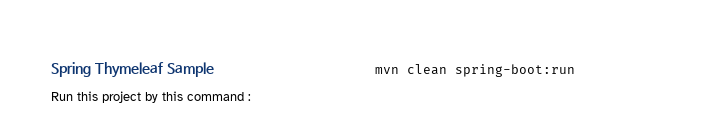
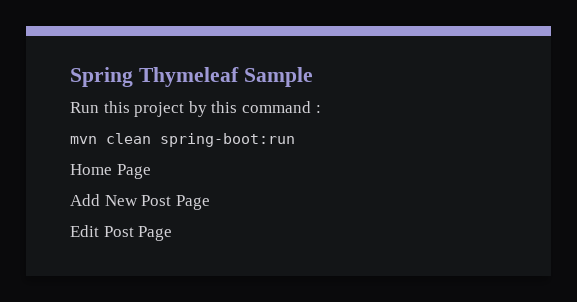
+ Home Page
+ Add New Post Page
+ Edit Post Page

